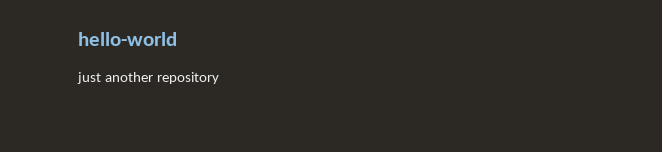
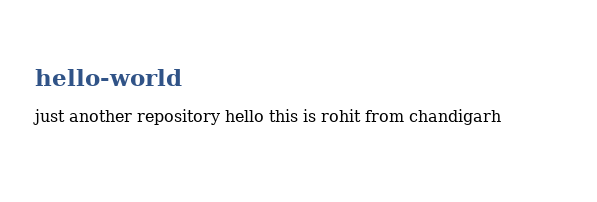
- just another repository
+ just another repository hello this is rohit from chandigarh

